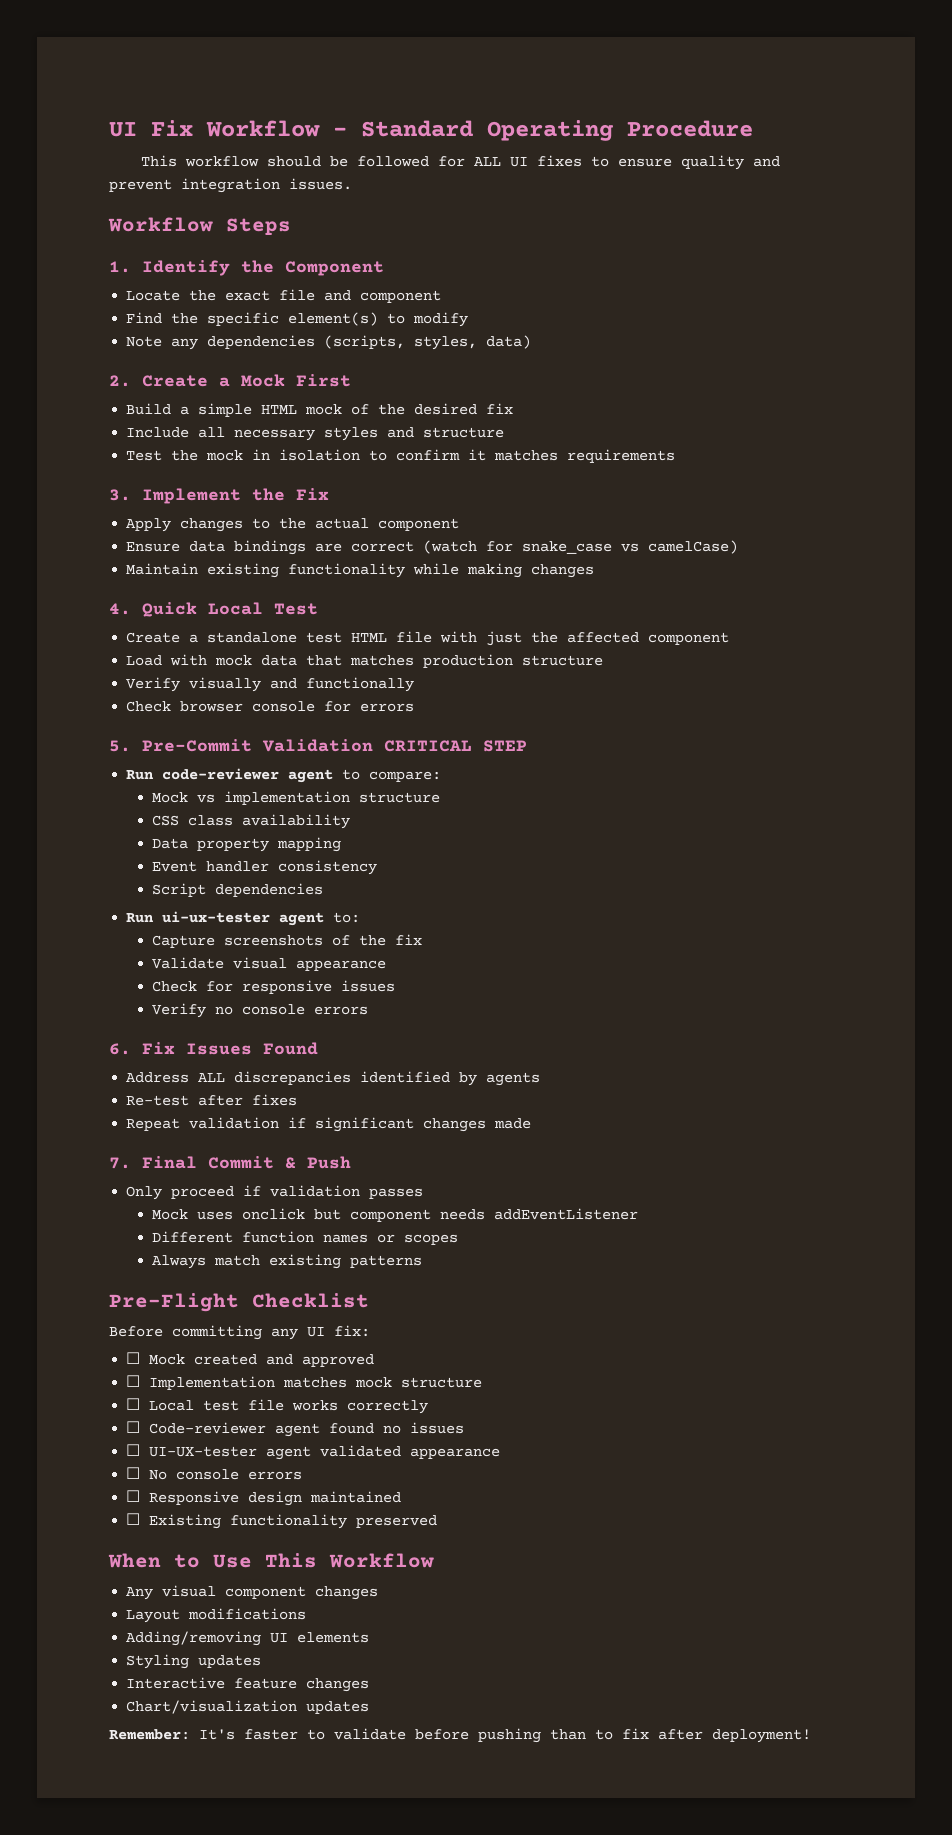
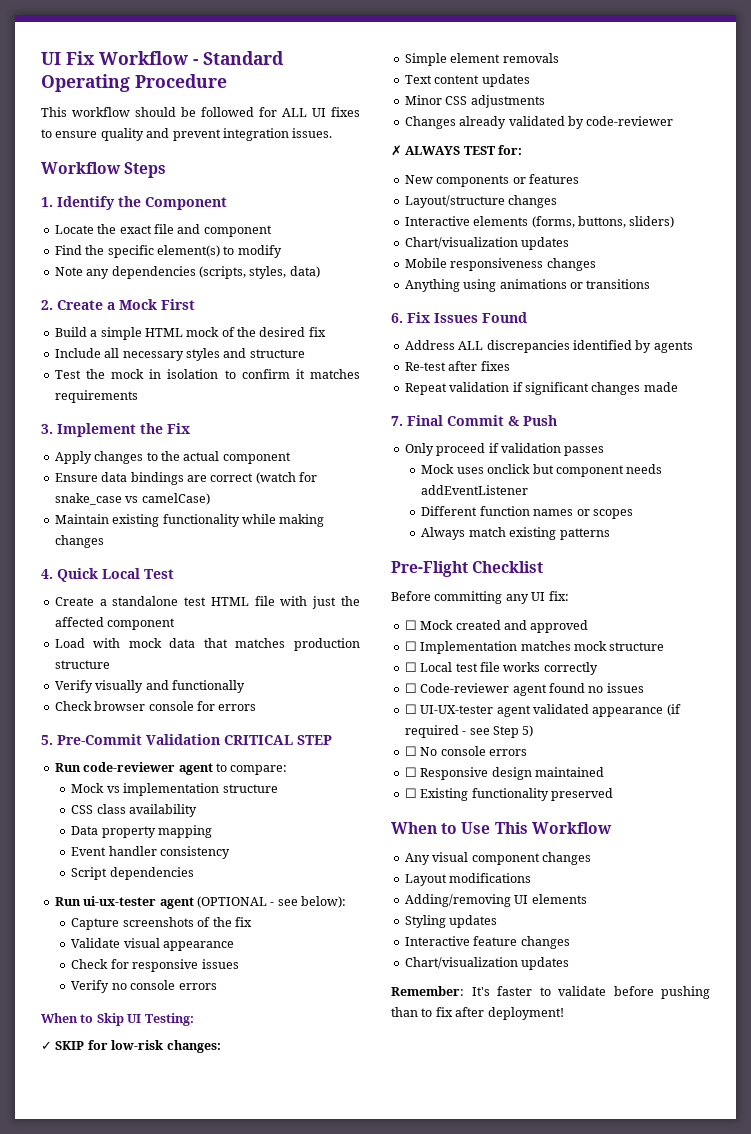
- Run ui-ux-tester agent to:
+ Run ui-ux-tester agent (OPTIONAL - see below):
+ When to Skip UI Testing:
+ ✓ SKIP for low-risk changes:
+ Simple element removals
+ Text content updates
+ Minor CSS adjustments
+ Changes already validated by code-reviewer
+ ✗ ALWAYS TEST for:
+ New components or features
+ Layout/structure changes
+ Interactive elements (forms, buttons, sliders)
+ Chart/visualization updates
+ Mobile responsiveness changes
+ Anything using animations or transitions
- ☐ UI-UX-tester agent validated appearance
+ ☐ UI-UX-tester agent validated appearance (if required - see Step 5)

